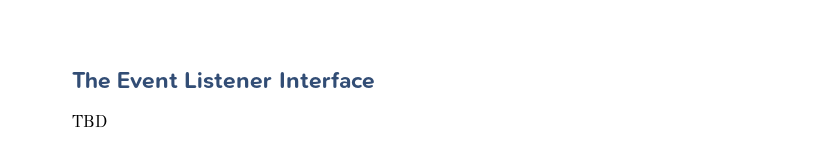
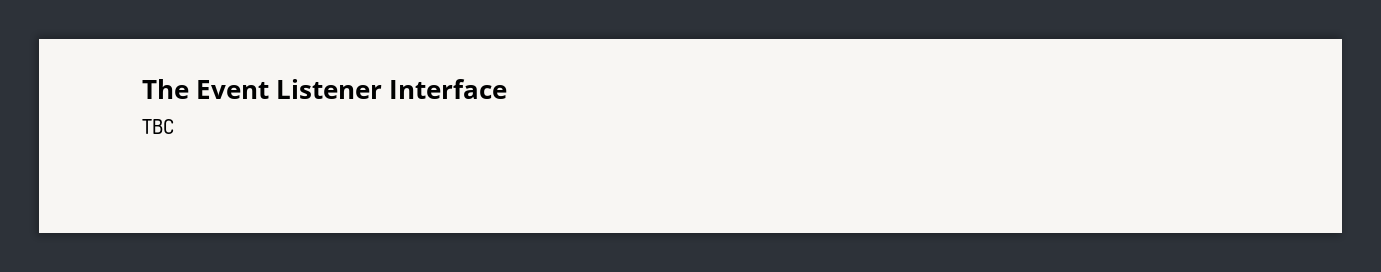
- TBD
+ TBC

